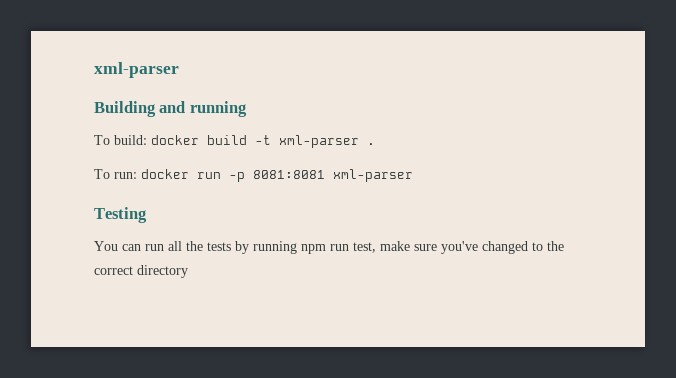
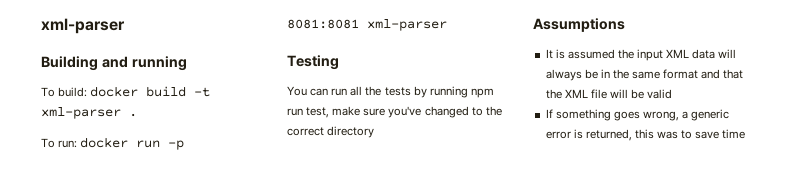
+ Assumptions
+ It is assumed the input XML data will always be in the same format and that the XML file will be valid
+ If something goes wrong, a generic error is returned, this was to save time

